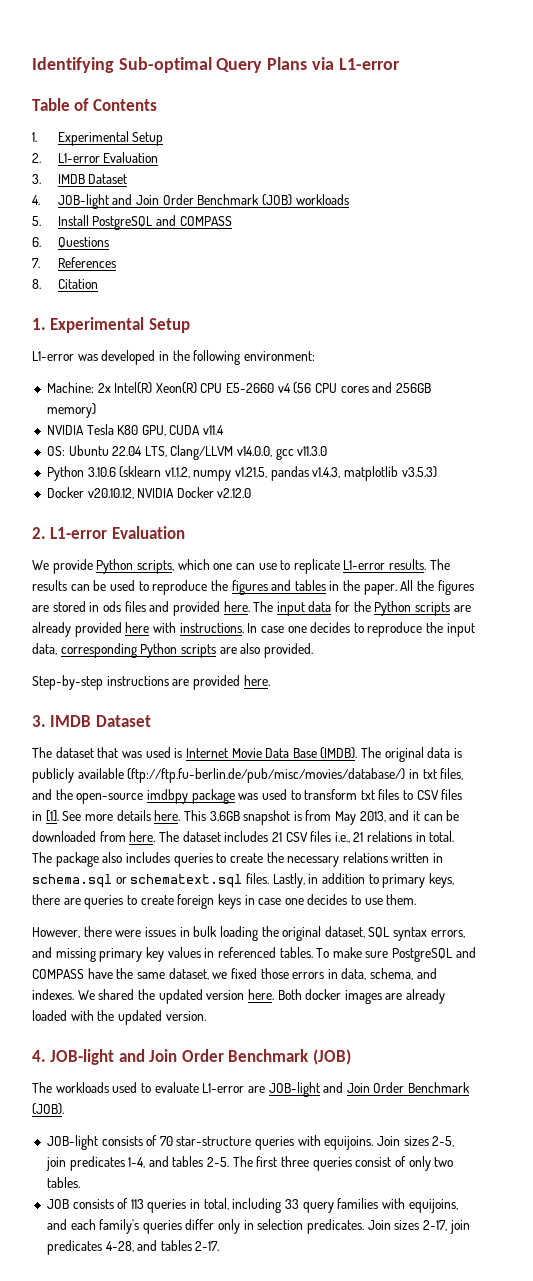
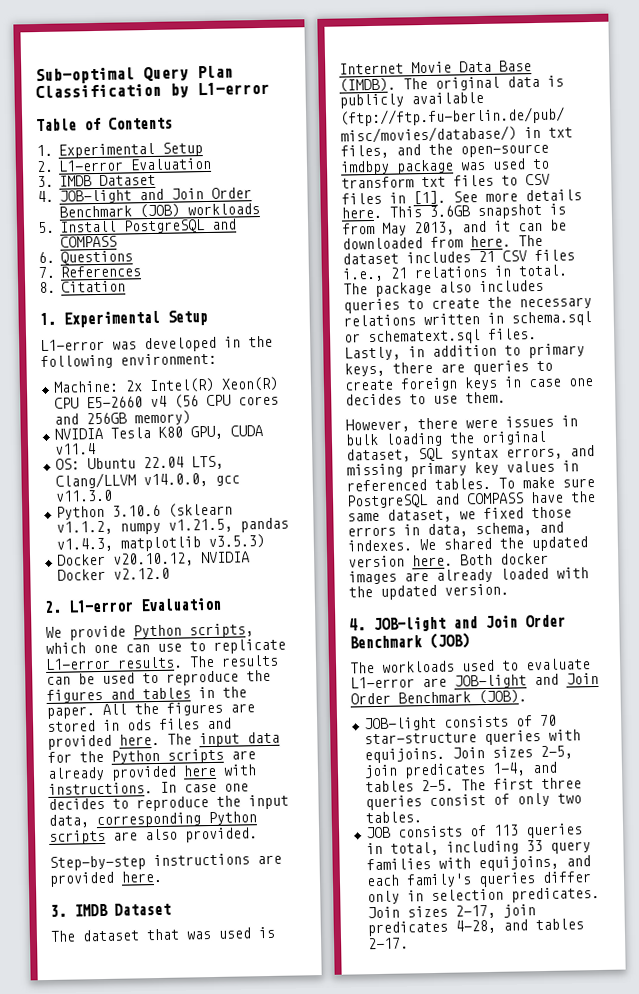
- Identifying Sub-optimal Query Plans via L1-error
+ Sub-optimal Query Plan Classification by L1-error

